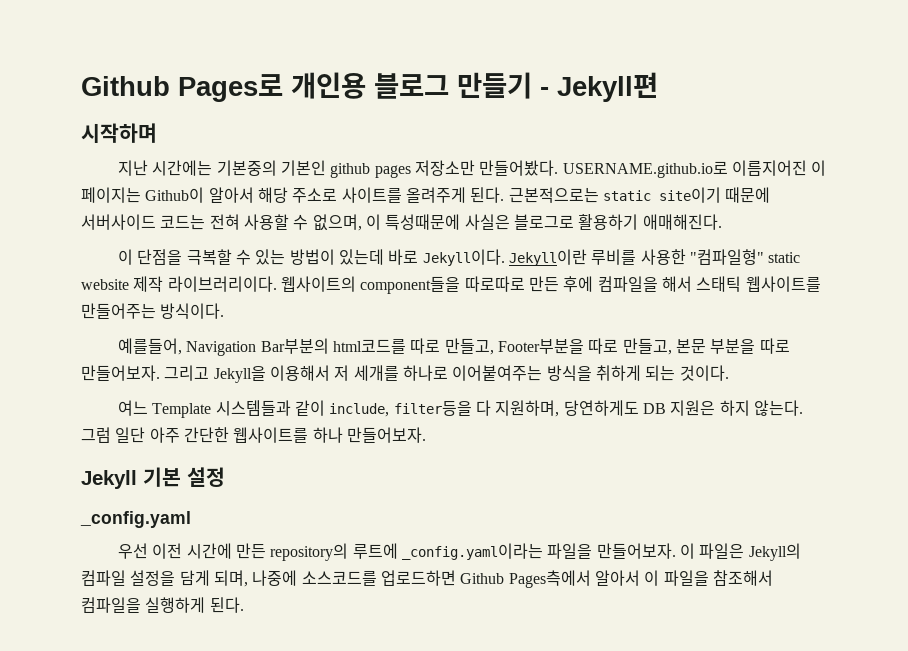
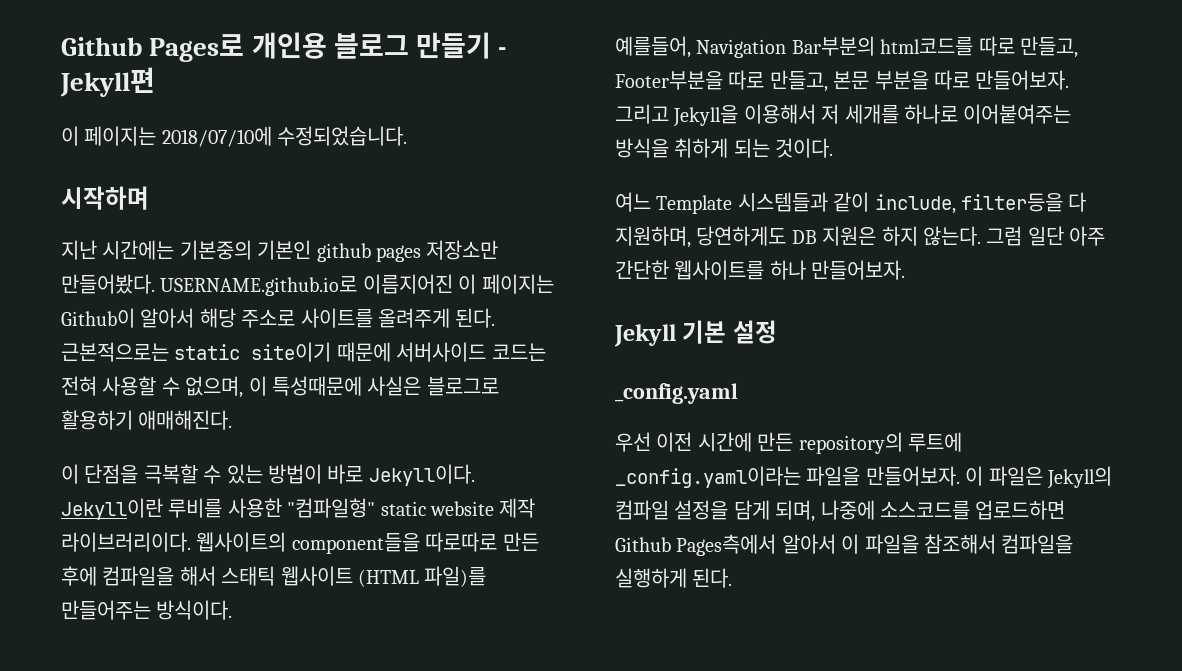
+ 이 페이지는 2018/07/10에 수정되었습니다.
- 이 단점을 극복할 수 있는 방법이 있는데 바로 Jekyll이다.
+ 이 단점을 극복할 수 있는 방법이 바로 Jekyll이다.
- 웹사이트의 component들을 따로따로 만든 후에 컴파일을 해서 스태틱 웹사이트를 만들어주는 방식이다.
+ 웹사이트의 component들을 따로따로 만든 후에 컴파일을 해서 스태틱 웹사이트 (HTML 파일)를 만들어주는 방식이다.

